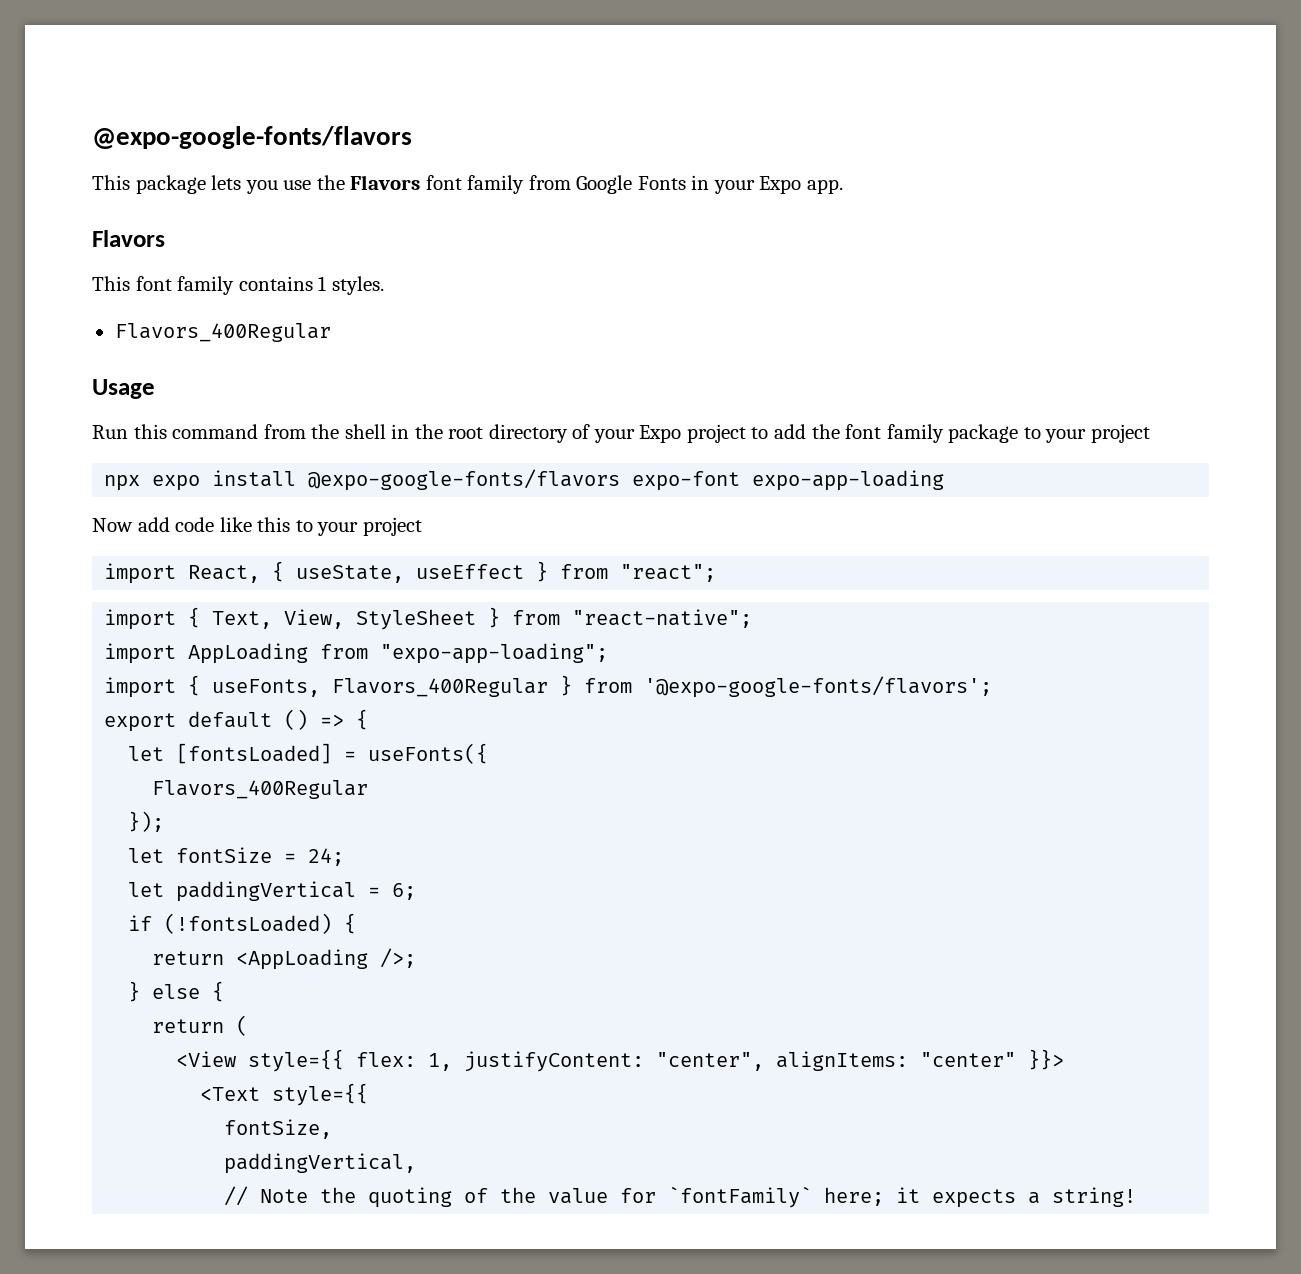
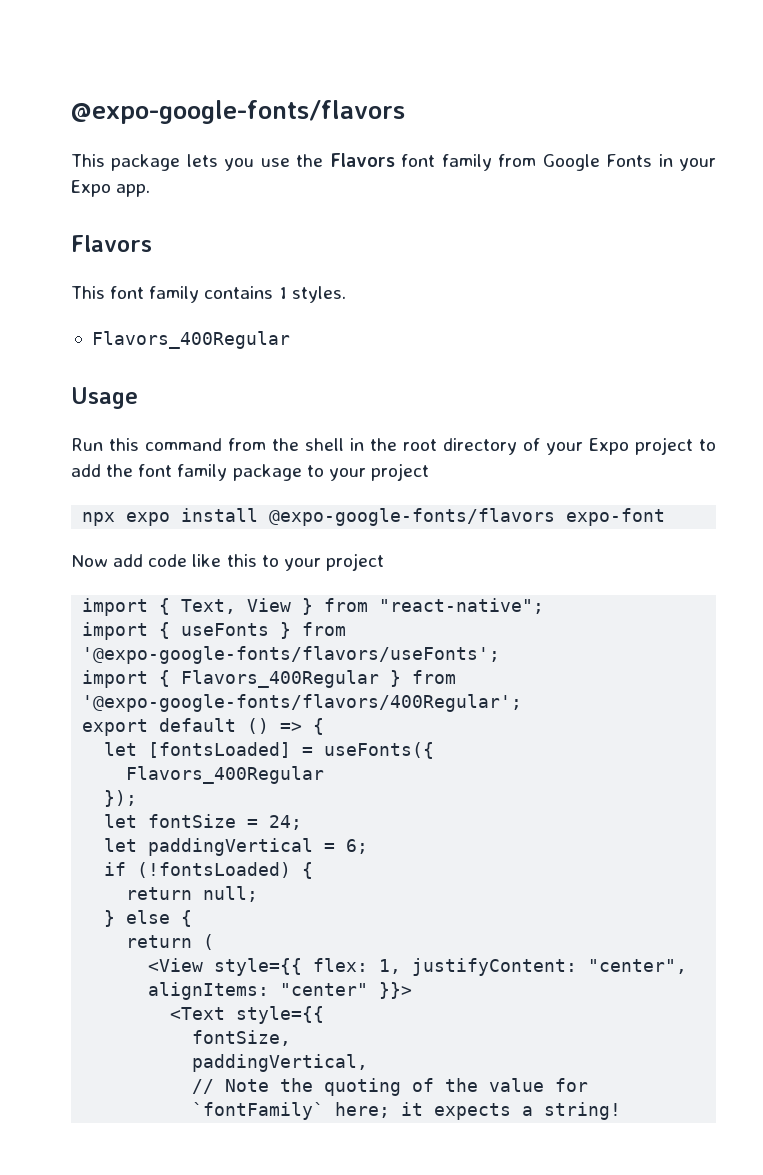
- npx expo install @expo-google-fonts/flavors expo-font expo-app-loading
+ npx expo install @expo-google-fonts/flavors expo-font
- import React, { useState, useEffect } from "react";
- import { Text, View, StyleSheet } from "react-native";
+ import { Text, View } from "react-native";
- import AppLoading from "expo-app-loading";
- import { useFonts, Flavors_400Regular } from '@expo-google-fonts/flavors';
+ import { useFonts } from '@expo-google-fonts/flavors/useFonts';
+ import { Flavors_400Regular } from '@expo-google-fonts/flavors/400Regular';
- return <AppLoading />;
+ return null;

